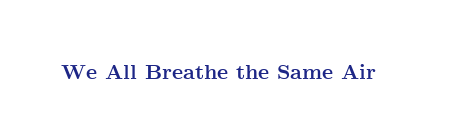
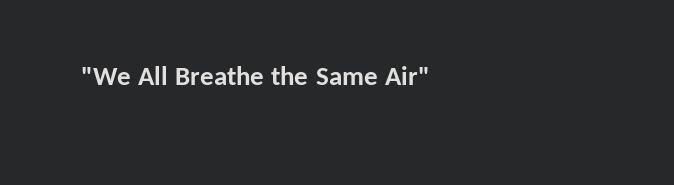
- We All Breathe the Same Air
+ "We All Breathe the Same Air"

